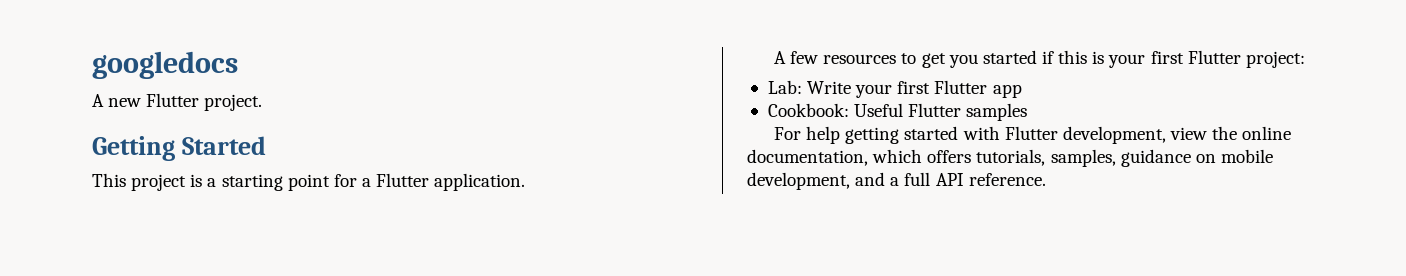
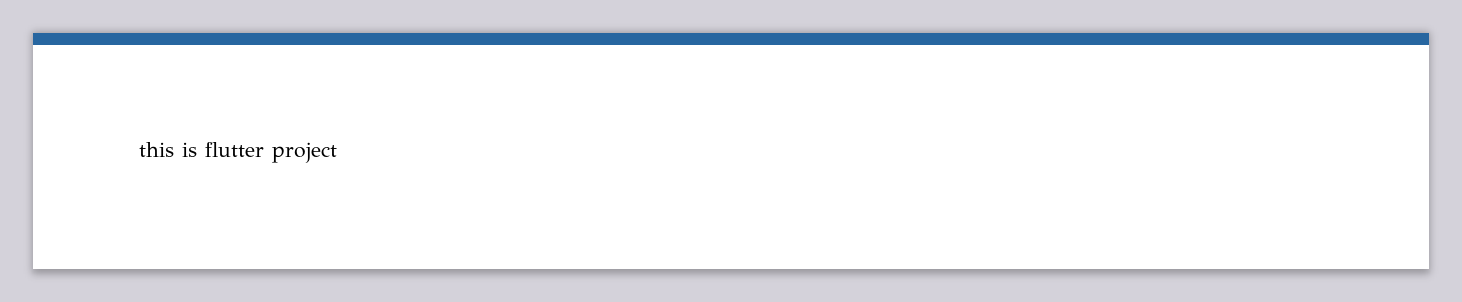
- googledocs
- A new Flutter project.
- Getting Started
- This project is a starting point for a Flutter application.
- A few resources to get you started if this is your first Flutter project:
- Lab: Write your first Flutter app
- Cookbook: Useful Flutter samples
- For help getting started with Flutter development, view the online documentation, which offers tutorials, samples, guidance on mobile development, and a full API reference.
+ this is flutter project

